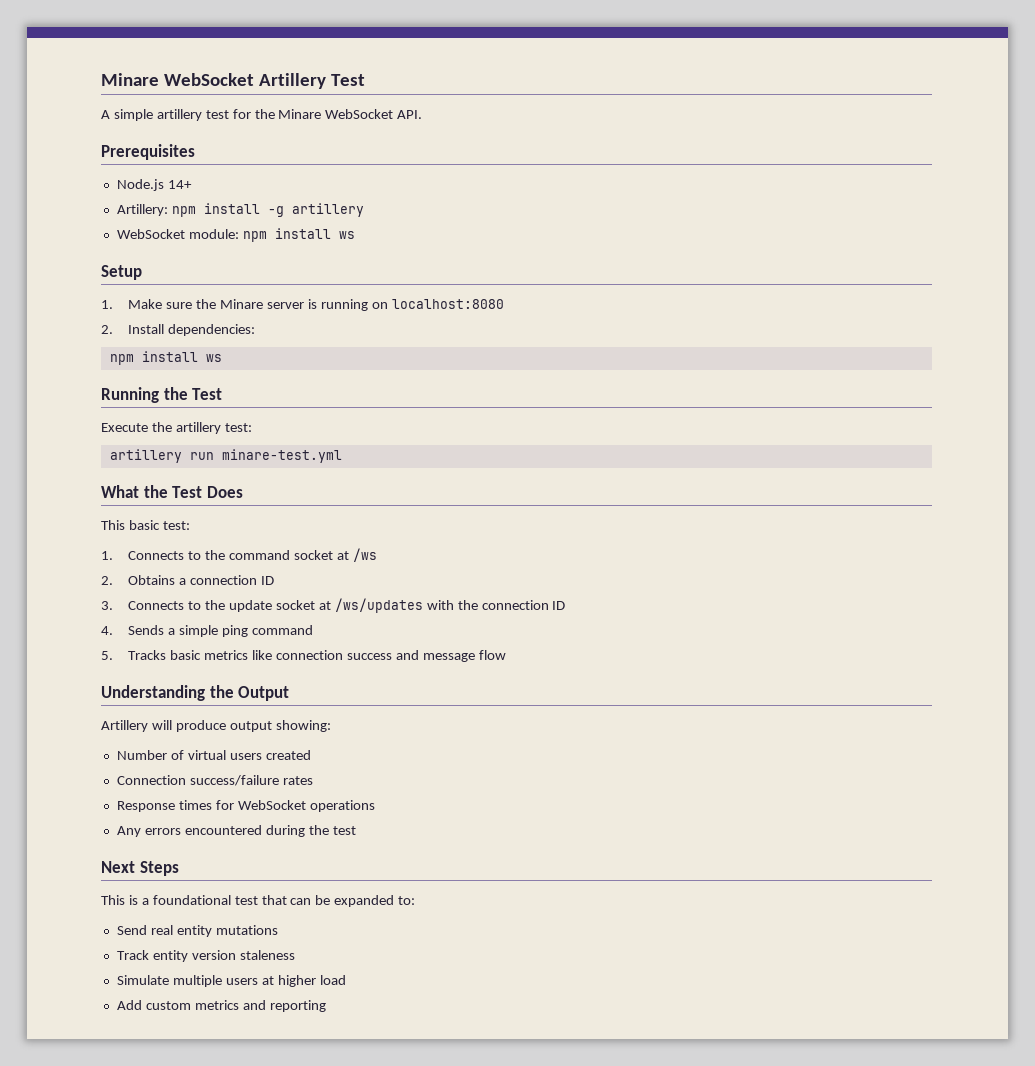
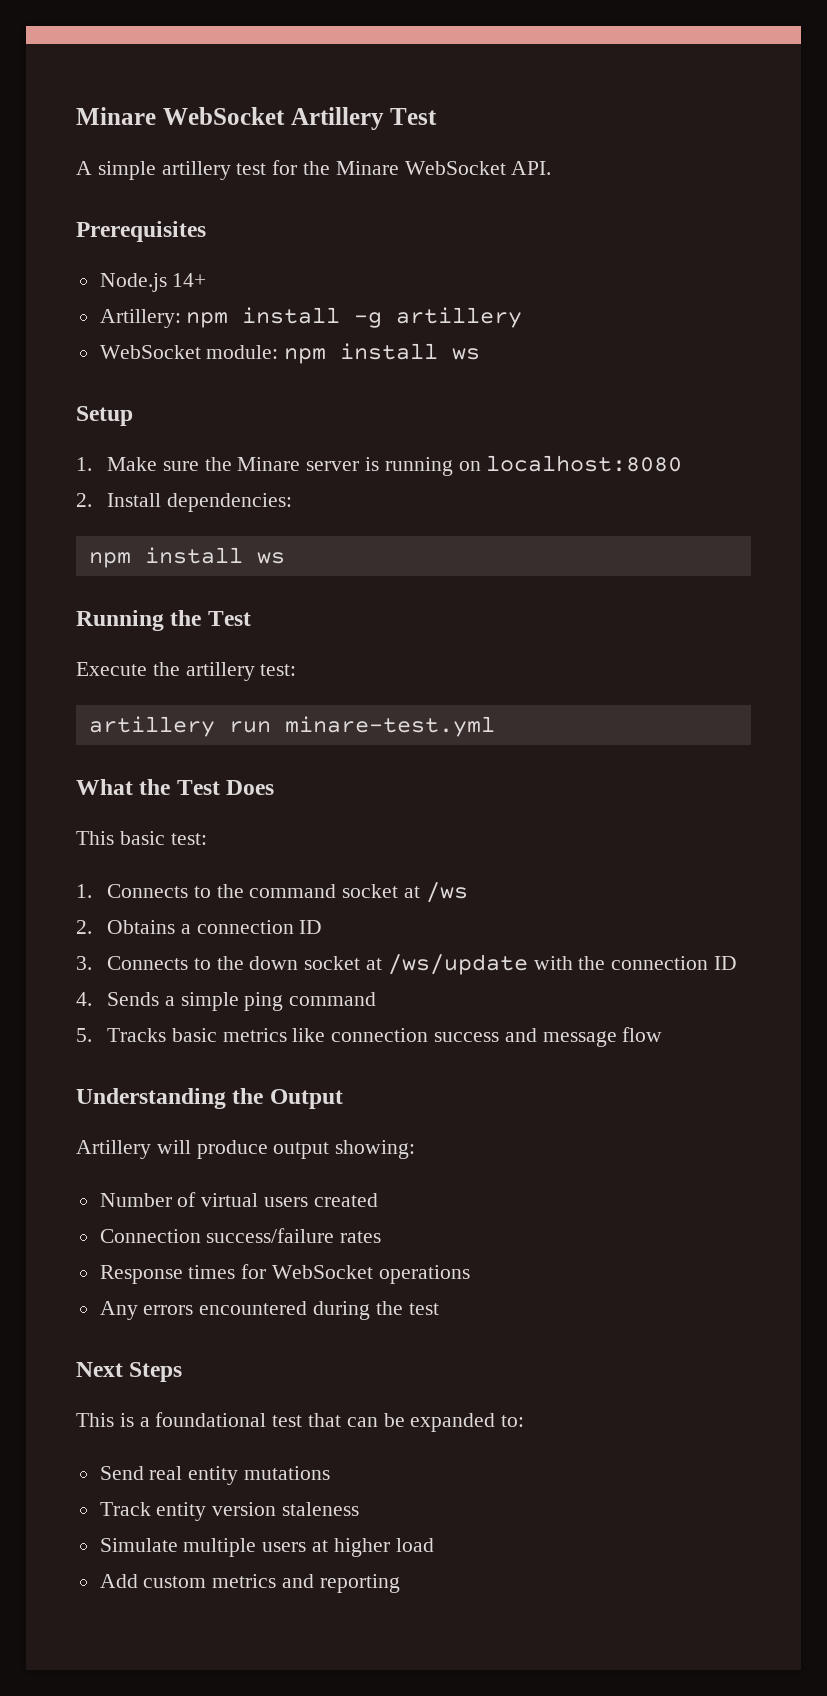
- 3. Connects to the update socket at /ws/updates with the connection ID
+ 3. Connects to the down socket at /ws/update with the connection ID

